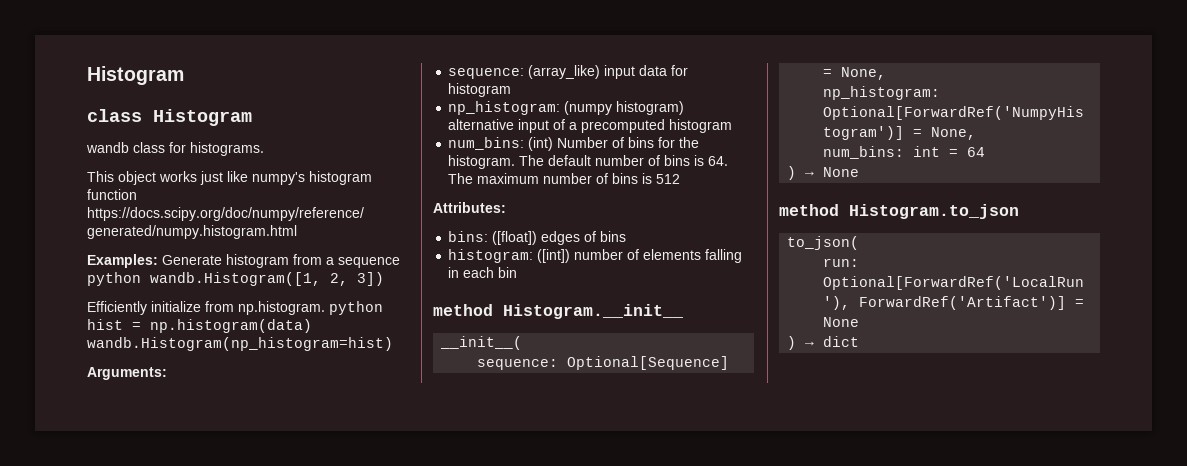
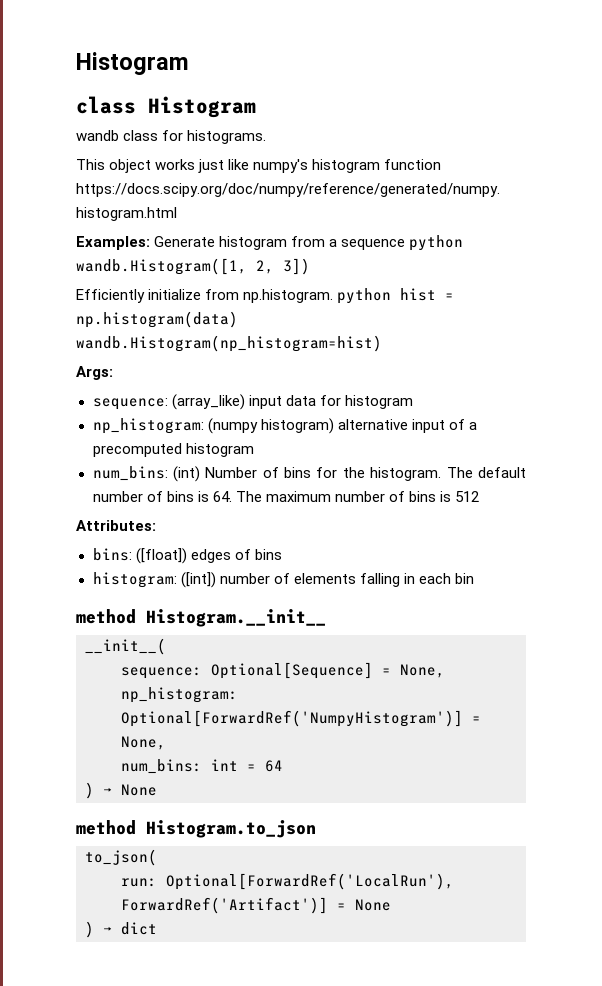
- Arguments:
+ Args:

